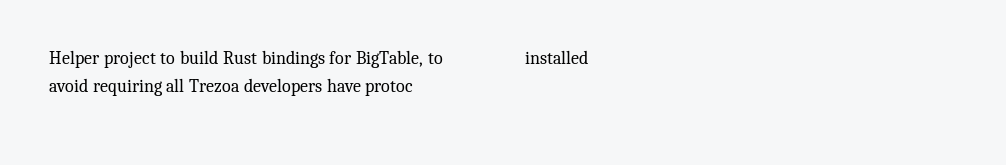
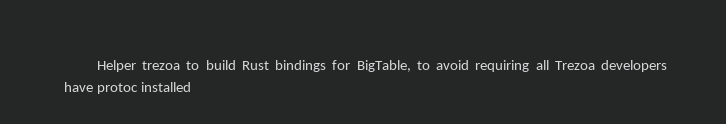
- Helper project to build Rust bindings for BigTable, to avoid requiring all Trezoa developers have protoc installed
+ Helper trezoa to build Rust bindings for BigTable, to avoid requiring all Trezoa developers have protoc installed

